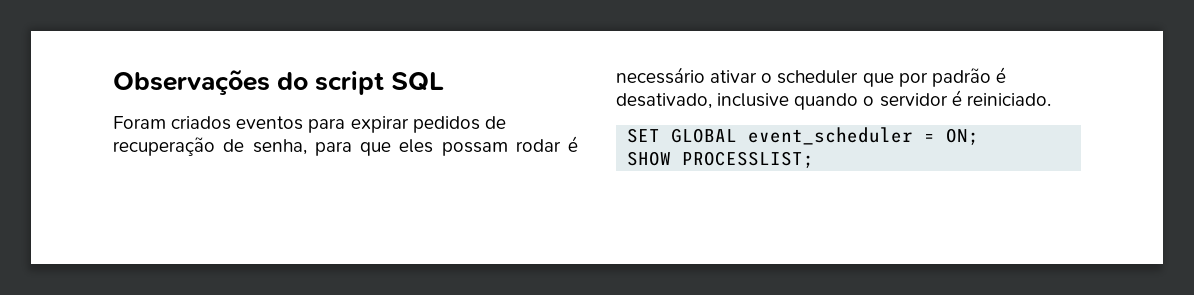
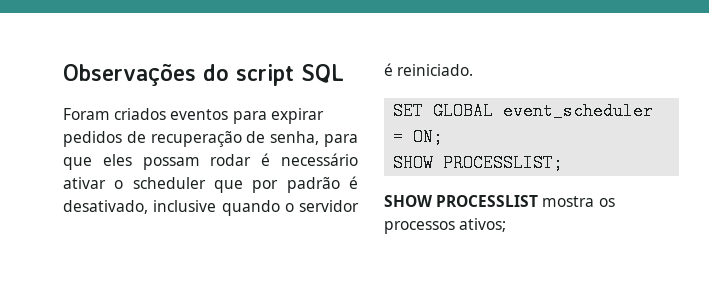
+ SHOW PROCESSLIST mostra os processos ativos;

